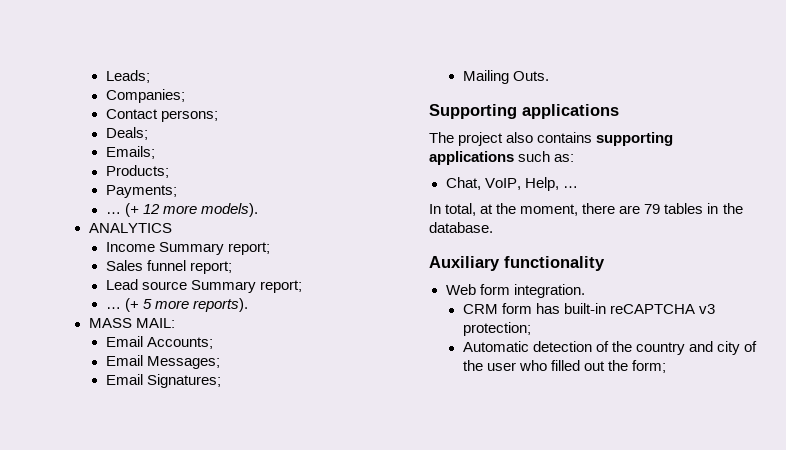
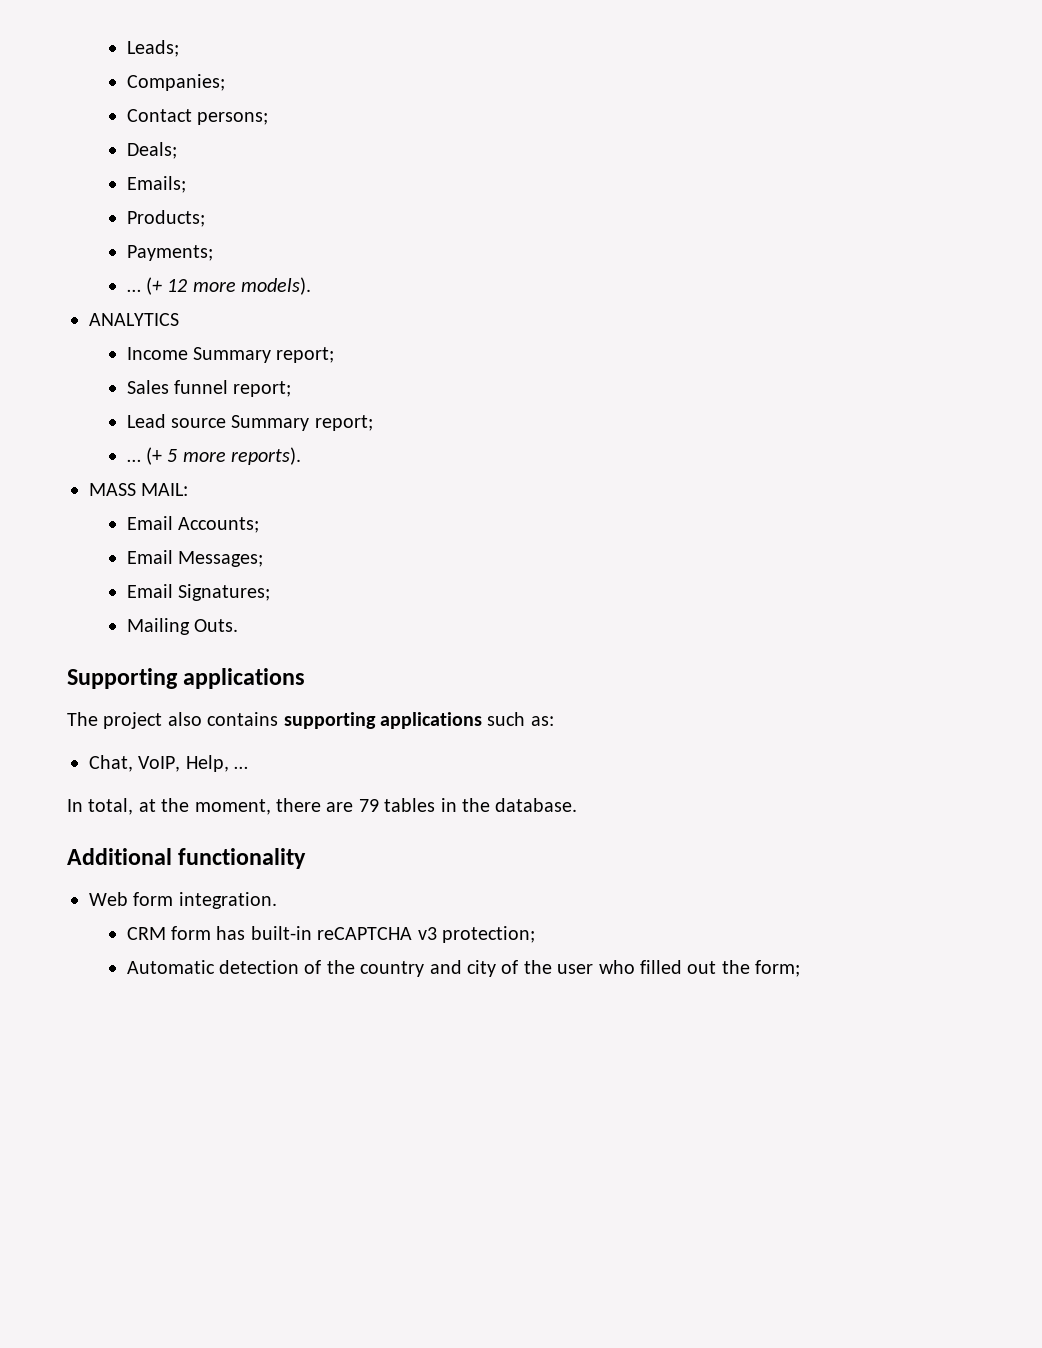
- Auxiliary functionality
+ Additional functionality

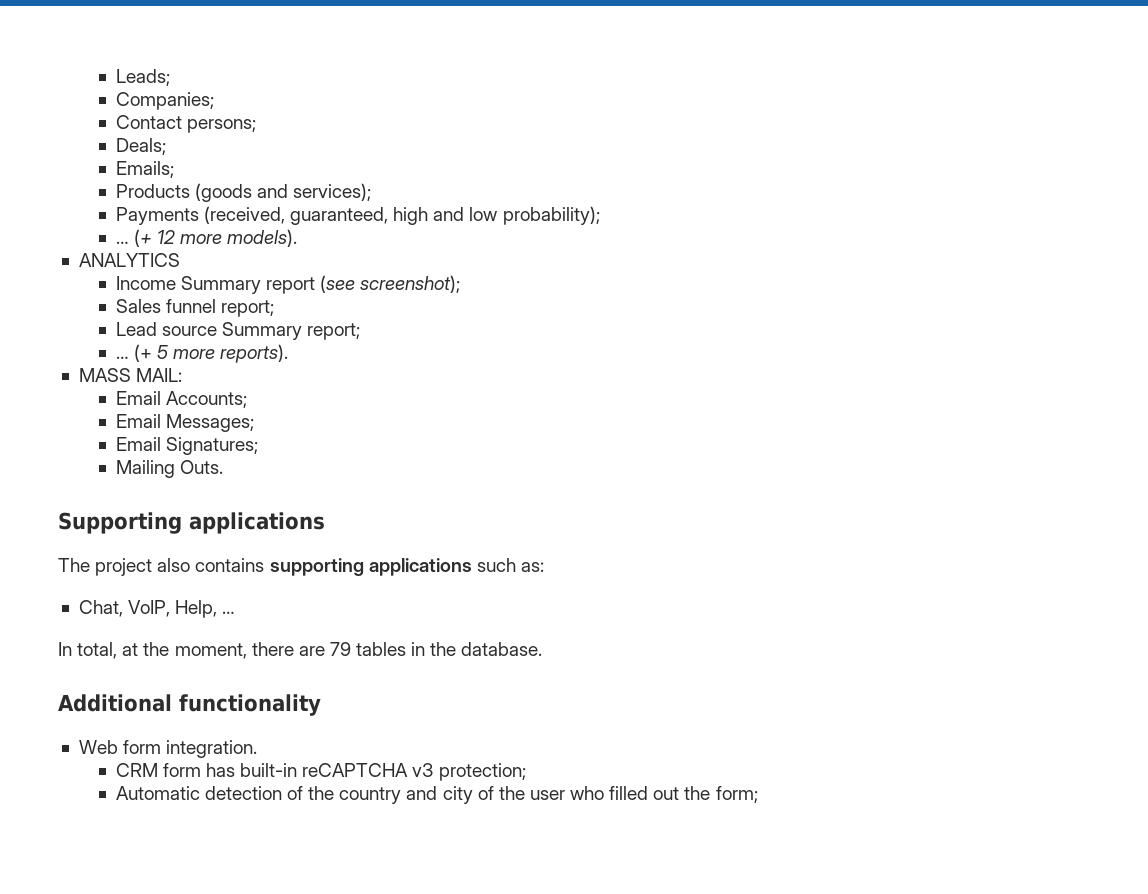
- Products;
- Payments;
+ Products (goods and services);
+ Payments (received, guaranteed, high and low probability);
- Income Summary report;
+ Income Summary report (see screenshot);

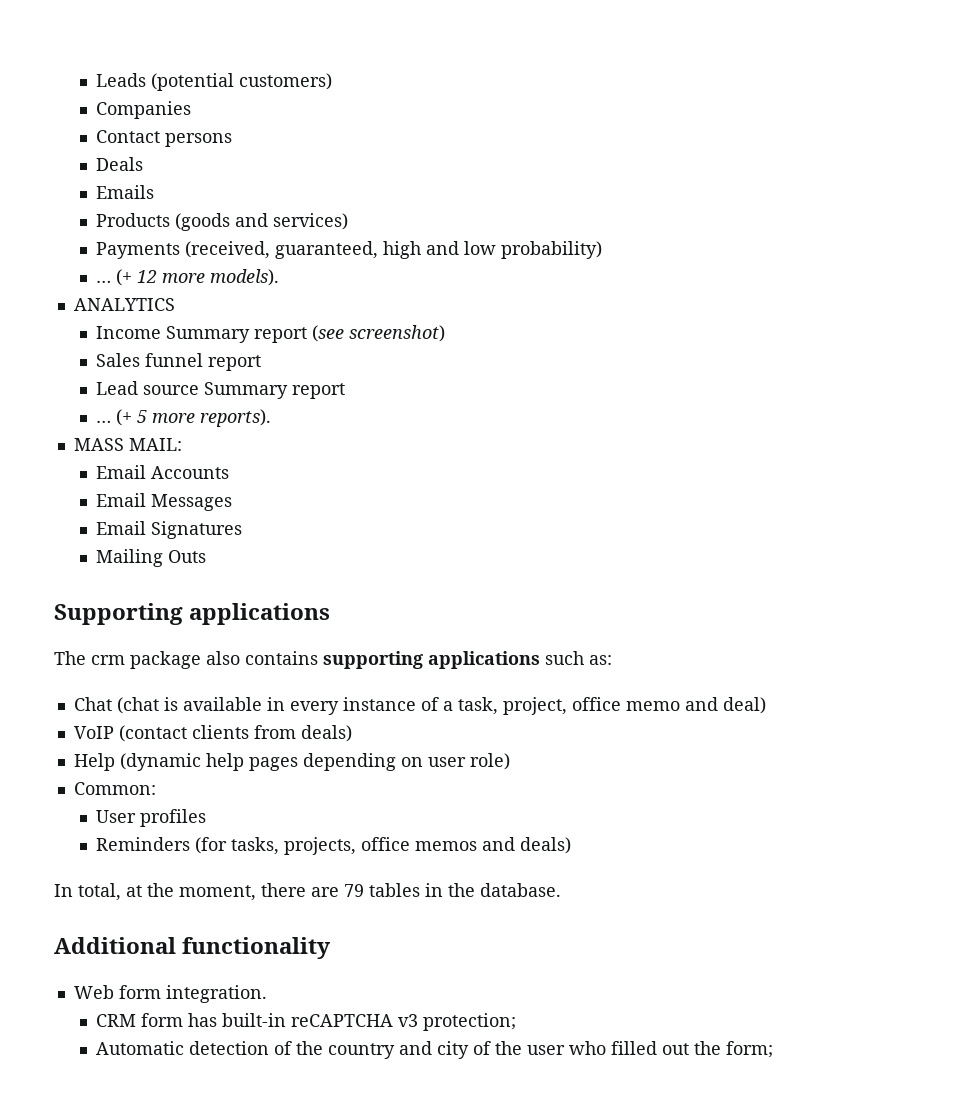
- Leads;
- Companies;
- Contact persons;
- Deals;
- Emails;
+ Leads (potential customers)
+ Companies
+ Contact persons
+ Deals
+ Emails
- Products (goods and services);
+ Products (goods and services)
- Payments (received, guaranteed, high and low probability);
+ Payments (received, guaranteed, high and low probability)
- Income Summary report (see screenshot);
+ Income Summary report (see screenshot)
- Sales funnel report;
+ Sales funnel report
- Lead source Summary report;
+ Lead source Summary report
- Email Accounts;
- Email Messages;
- Email Signatures;
+ Email Accounts
+ Email Messages
+ Email Signatures
- Mailing Outs.
+ Mailing Outs
- The project also contains supporting applications such as:
+ The crm package also contains supporting applications such as:
- Chat, VoIP, Help, …
+ Chat (chat is available in every instance of a task, project, office memo and deal)
+ VoIP (contact clients from deals)
+ Help (dynamic help pages depending on user role)
+ Common:
+ User profiles
+ Reminders (for tasks, projects, office memos and deals)

